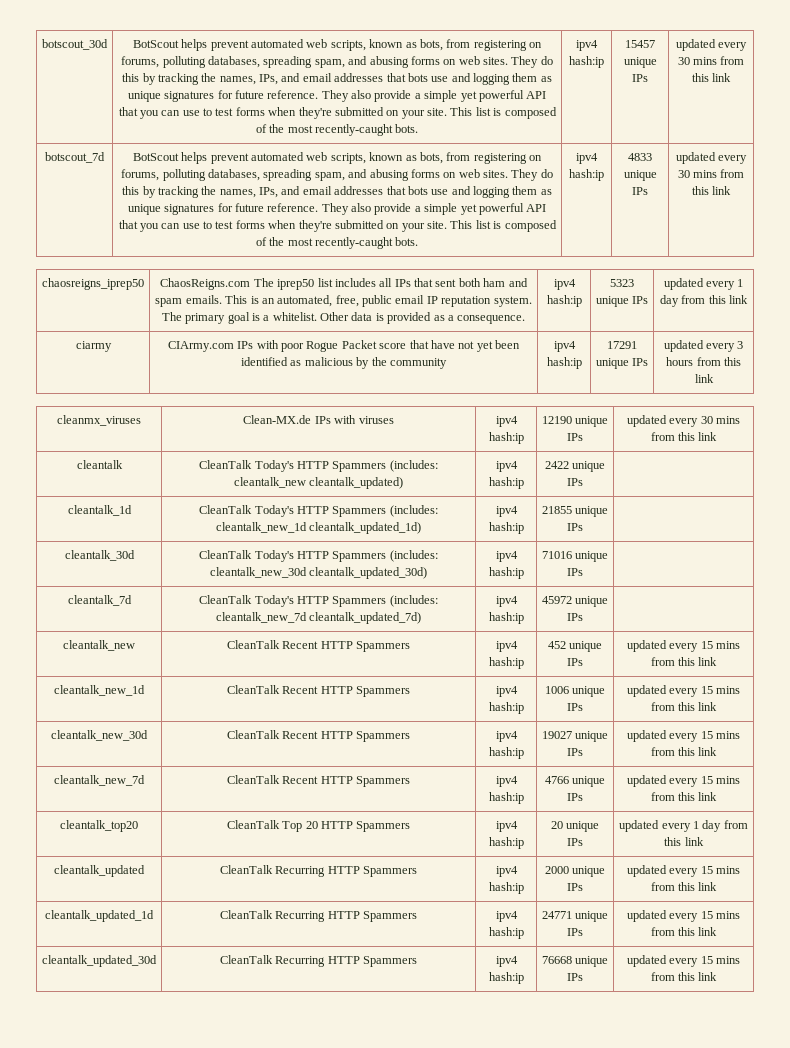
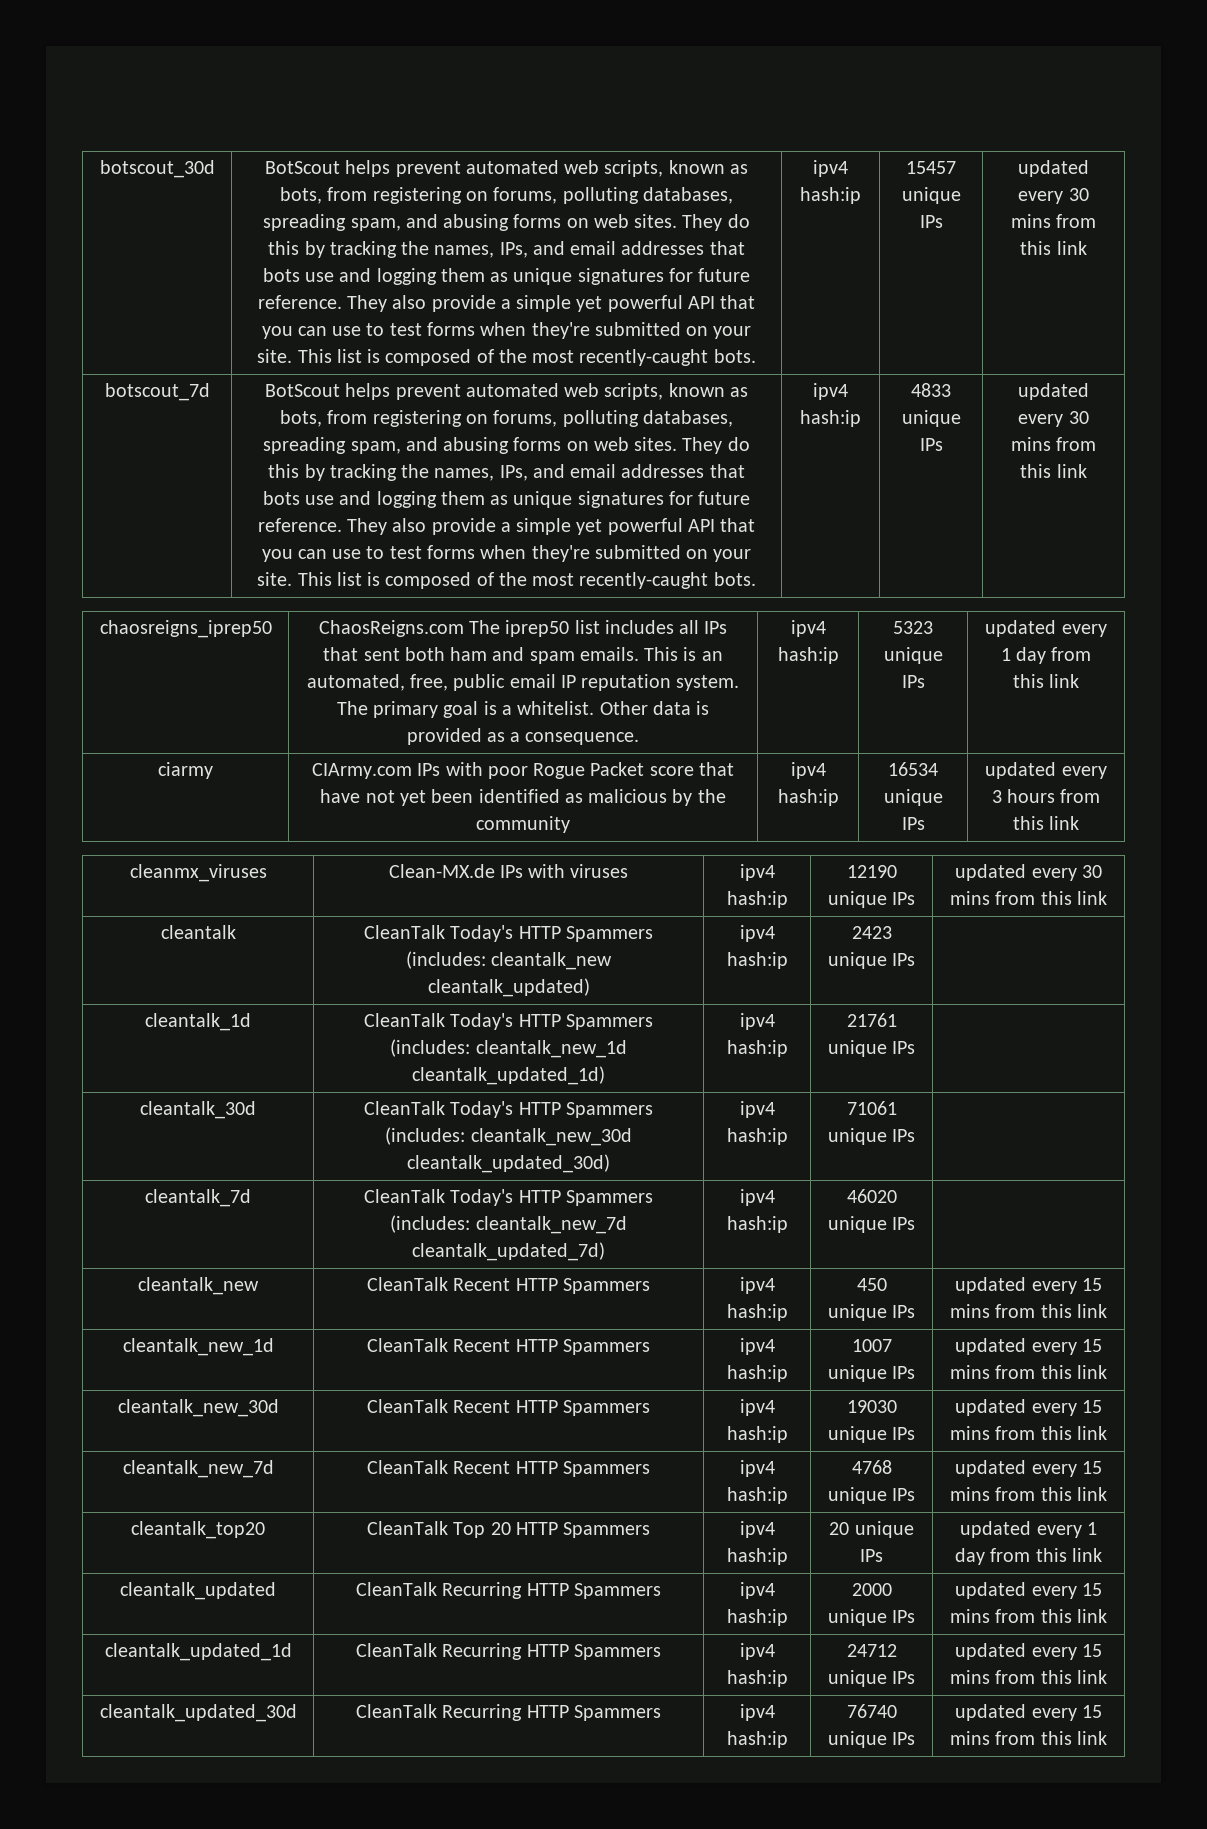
- ciarmy | CIArmy.com IPs with poor Rogue Packet score that have not yet been identified as malicious by the community | ipv4 hash:ip | 17291 unique IPs | updated every 3 hours from this link
+ ciarmy | CIArmy.com IPs with poor Rogue Packet score that have not yet been identified as malicious by the community | ipv4 hash:ip | 16534 unique IPs | updated every 3 hours from this link
- cleantalk | CleanTalk Today's HTTP Spammers (includes: cleantalk_new cleantalk_updated) | ipv4 hash:ip | 2422 unique IPs |
+ cleantalk | CleanTalk Today's HTTP Spammers (includes: cleantalk_new cleantalk_updated) | ipv4 hash:ip | 2423 unique IPs |
- cleantalk_1d | CleanTalk Today's HTTP Spammers (includes: cleantalk_new_1d cleantalk_updated_1d) | ipv4 hash:ip | 21855 unique IPs |
+ cleantalk_1d | CleanTalk Today's HTTP Spammers (includes: cleantalk_new_1d cleantalk_updated_1d) | ipv4 hash:ip | 21761 unique IPs |
- cleantalk_30d | CleanTalk Today's HTTP Spammers (includes: cleantalk_new_30d cleantalk_updated_30d) | ipv4 hash:ip | 71016 unique IPs |
+ cleantalk_30d | CleanTalk Today's HTTP Spammers (includes: cleantalk_new_30d cleantalk_updated_30d) | ipv4 hash:ip | 71061 unique IPs |
- cleantalk_7d | CleanTalk Today's HTTP Spammers (includes: cleantalk_new_7d cleantalk_updated_7d) | ipv4 hash:ip | 45972 unique IPs |
+ cleantalk_7d | CleanTalk Today's HTTP Spammers (includes: cleantalk_new_7d cleantalk_updated_7d) | ipv4 hash:ip | 46020 unique IPs |
- cleantalk_new | CleanTalk Recent HTTP Spammers | ipv4 hash:ip | 452 unique IPs | updated every 15 mins from this link
+ cleantalk_new | CleanTalk Recent HTTP Spammers | ipv4 hash:ip | 450 unique IPs | updated every 15 mins from this link
- cleantalk_new_1d | CleanTalk Recent HTTP Spammers | ipv4 hash:ip | 1006 unique IPs | updated every 15 mins from this link
+ cleantalk_new_1d | CleanTalk Recent HTTP Spammers | ipv4 hash:ip | 1007 unique IPs | updated every 15 mins from this link
- cleantalk_new_30d | CleanTalk Recent HTTP Spammers | ipv4 hash:ip | 19027 unique IPs | updated every 15 mins from this link
+ cleantalk_new_30d | CleanTalk Recent HTTP Spammers | ipv4 hash:ip | 19030 unique IPs | updated every 15 mins from this link
- cleantalk_new_7d | CleanTalk Recent HTTP Spammers | ipv4 hash:ip | 4766 unique IPs | updated every 15 mins from this link
+ cleantalk_new_7d | CleanTalk Recent HTTP Spammers | ipv4 hash:ip | 4768 unique IPs | updated every 15 mins from this link
- cleantalk_updated_1d | CleanTalk Recurring HTTP Spammers | ipv4 hash:ip | 24771 unique IPs | updated every 15 mins from this link
+ cleantalk_updated_1d | CleanTalk Recurring HTTP Spammers | ipv4 hash:ip | 24712 unique IPs | updated every 15 mins from this link
- cleantalk_updated_30d | CleanTalk Recurring HTTP Spammers | ipv4 hash:ip | 76668 unique IPs | updated every 15 mins from this link
+ cleantalk_updated_30d | CleanTalk Recurring HTTP Spammers | ipv4 hash:ip | 76740 unique IPs | updated every 15 mins from this link

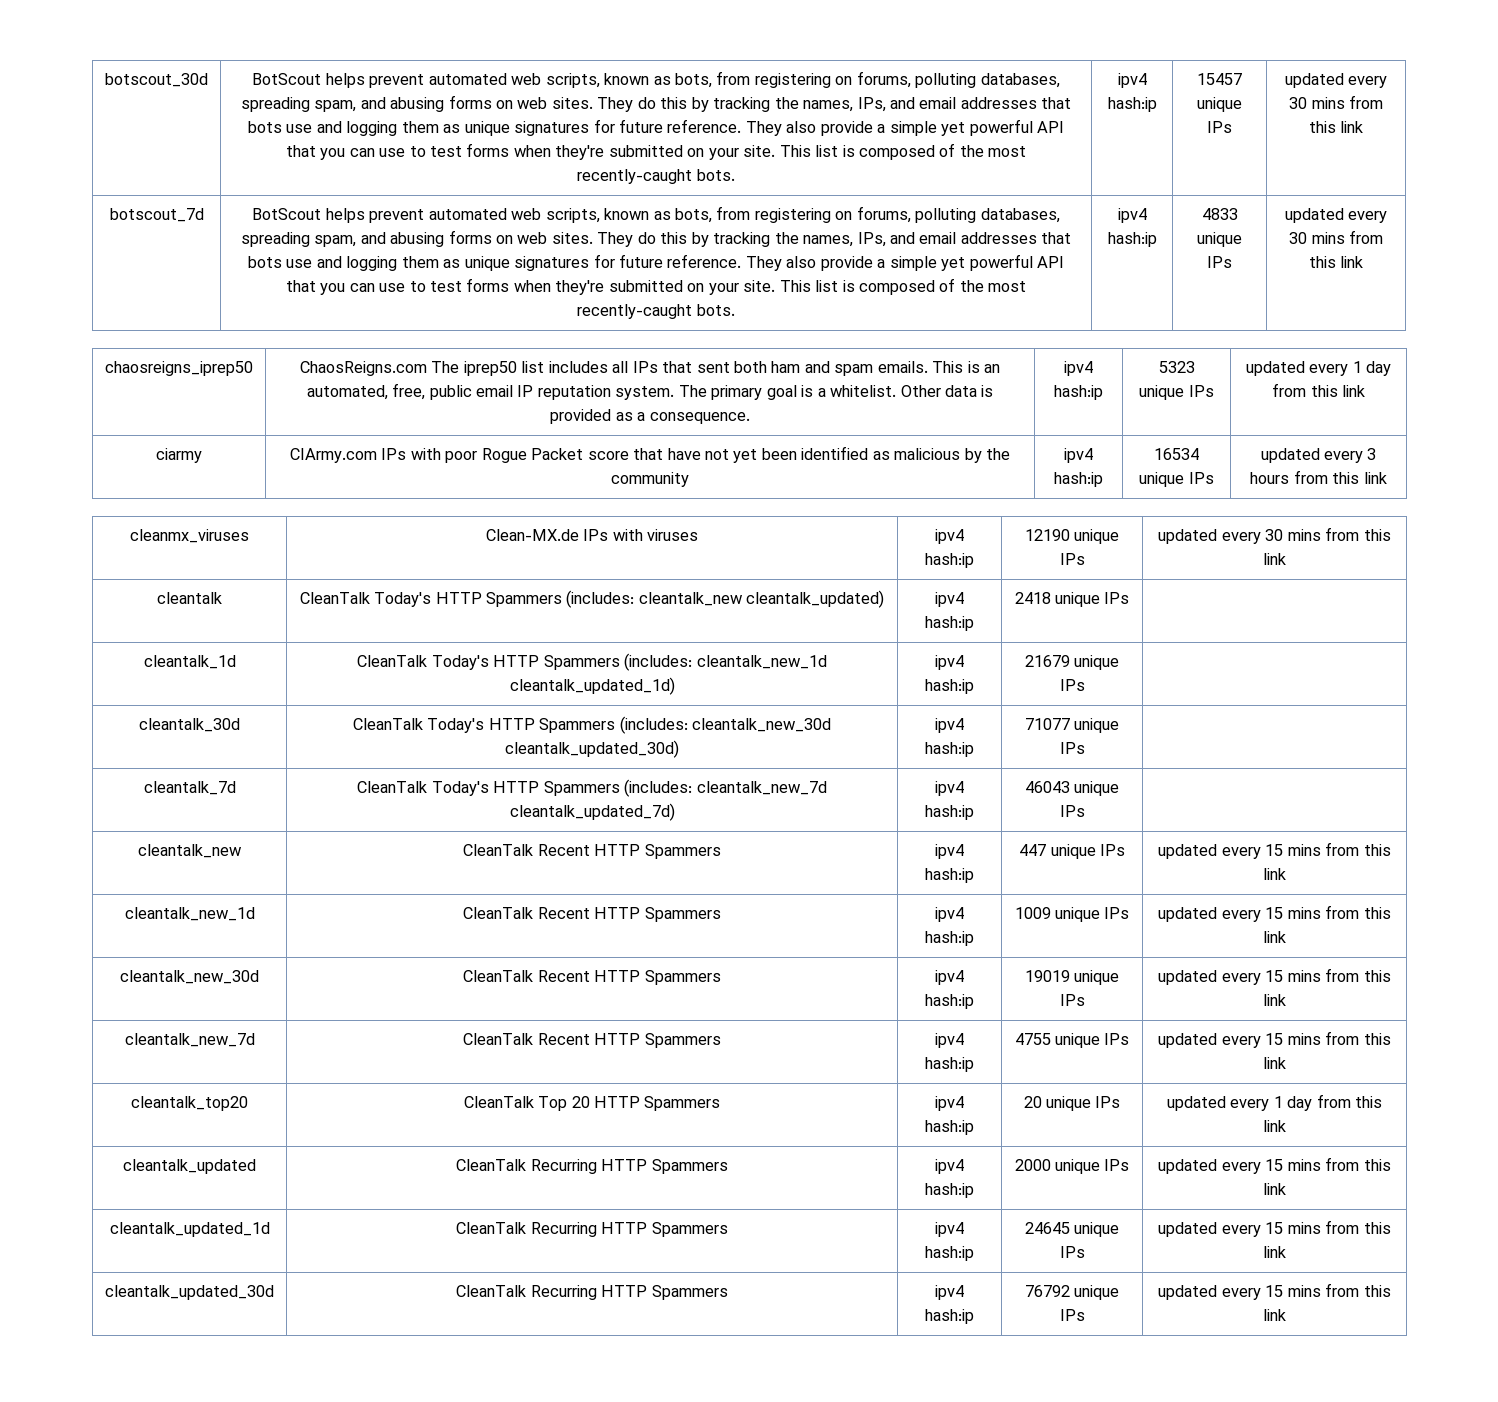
- cleantalk | CleanTalk Today's HTTP Spammers (includes: cleantalk_new cleantalk_updated) | ipv4 hash:ip | 2423 unique IPs |
+ cleantalk | CleanTalk Today's HTTP Spammers (includes: cleantalk_new cleantalk_updated) | ipv4 hash:ip | 2418 unique IPs |
- cleantalk_1d | CleanTalk Today's HTTP Spammers (includes: cleantalk_new_1d cleantalk_updated_1d) | ipv4 hash:ip | 21761 unique IPs |
+ cleantalk_1d | CleanTalk Today's HTTP Spammers (includes: cleantalk_new_1d cleantalk_updated_1d) | ipv4 hash:ip | 21679 unique IPs |
- cleantalk_30d | CleanTalk Today's HTTP Spammers (includes: cleantalk_new_30d cleantalk_updated_30d) | ipv4 hash:ip | 71061 unique IPs |
+ cleantalk_30d | CleanTalk Today's HTTP Spammers (includes: cleantalk_new_30d cleantalk_updated_30d) | ipv4 hash:ip | 71077 unique IPs |
- cleantalk_7d | CleanTalk Today's HTTP Spammers (includes: cleantalk_new_7d cleantalk_updated_7d) | ipv4 hash:ip | 46020 unique IPs |
+ cleantalk_7d | CleanTalk Today's HTTP Spammers (includes: cleantalk_new_7d cleantalk_updated_7d) | ipv4 hash:ip | 46043 unique IPs |
- cleantalk_new | CleanTalk Recent HTTP Spammers | ipv4 hash:ip | 450 unique IPs | updated every 15 mins from this link
+ cleantalk_new | CleanTalk Recent HTTP Spammers | ipv4 hash:ip | 447 unique IPs | updated every 15 mins from this link
- cleantalk_new_1d | CleanTalk Recent HTTP Spammers | ipv4 hash:ip | 1007 unique IPs | updated every 15 mins from this link
+ cleantalk_new_1d | CleanTalk Recent HTTP Spammers | ipv4 hash:ip | 1009 unique IPs | updated every 15 mins from this link
- cleantalk_new_30d | CleanTalk Recent HTTP Spammers | ipv4 hash:ip | 19030 unique IPs | updated every 15 mins from this link
+ cleantalk_new_30d | CleanTalk Recent HTTP Spammers | ipv4 hash:ip | 19019 unique IPs | updated every 15 mins from this link
- cleantalk_new_7d | CleanTalk Recent HTTP Spammers | ipv4 hash:ip | 4768 unique IPs | updated every 15 mins from this link
+ cleantalk_new_7d | CleanTalk Recent HTTP Spammers | ipv4 hash:ip | 4755 unique IPs | updated every 15 mins from this link
- cleantalk_updated_1d | CleanTalk Recurring HTTP Spammers | ipv4 hash:ip | 24712 unique IPs | updated every 15 mins from this link
+ cleantalk_updated_1d | CleanTalk Recurring HTTP Spammers | ipv4 hash:ip | 24645 unique IPs | updated every 15 mins from this link
- cleantalk_updated_30d | CleanTalk Recurring HTTP Spammers | ipv4 hash:ip | 76740 unique IPs | updated every 15 mins from this link
+ cleantalk_updated_30d | CleanTalk Recurring HTTP Spammers | ipv4 hash:ip | 76792 unique IPs | updated every 15 mins from this link

